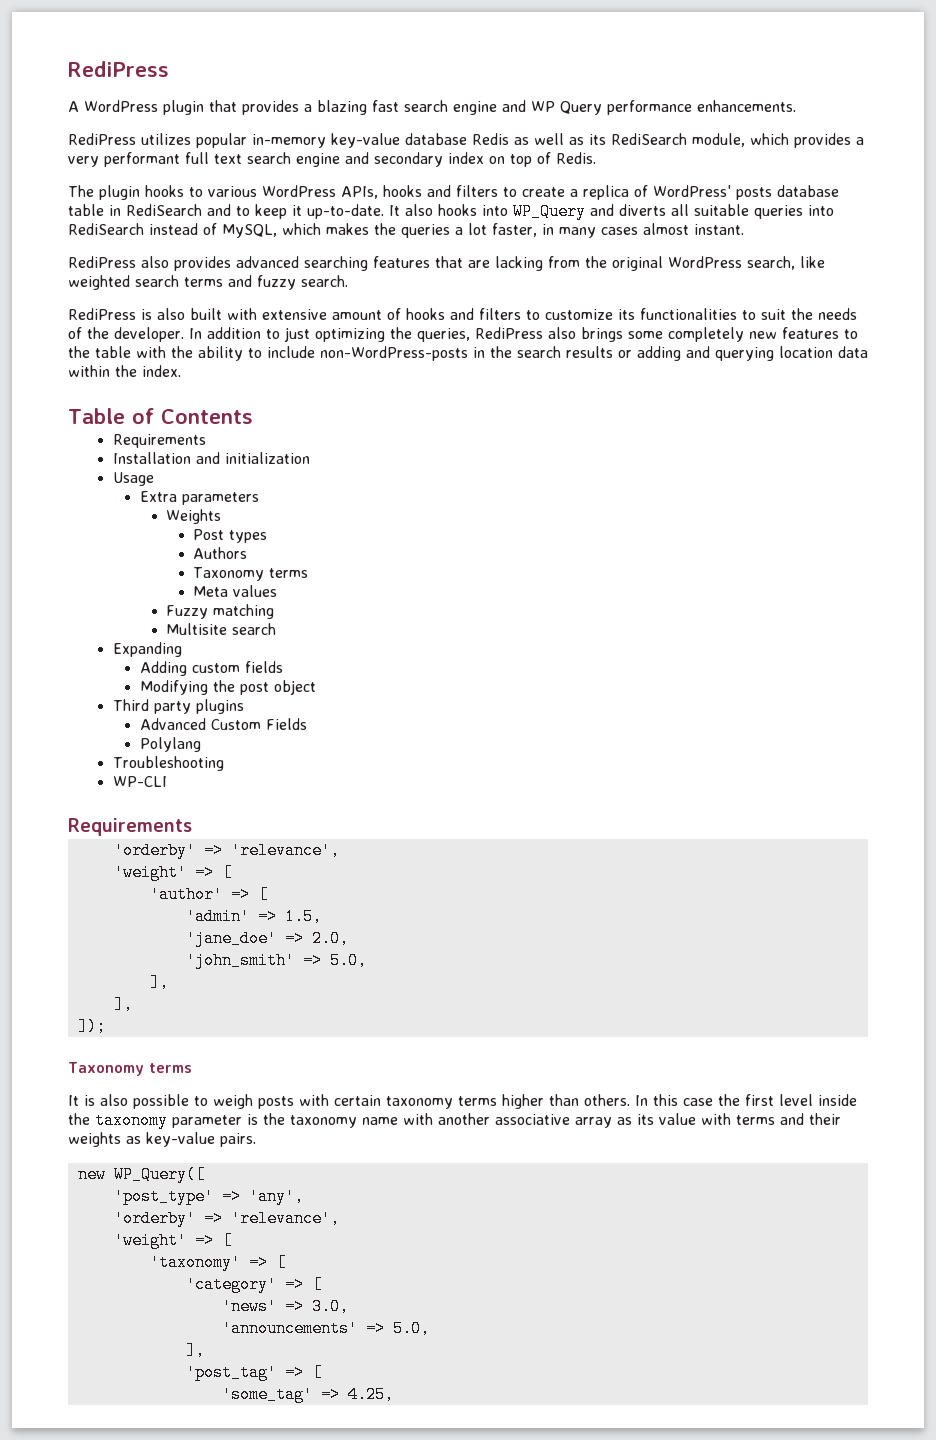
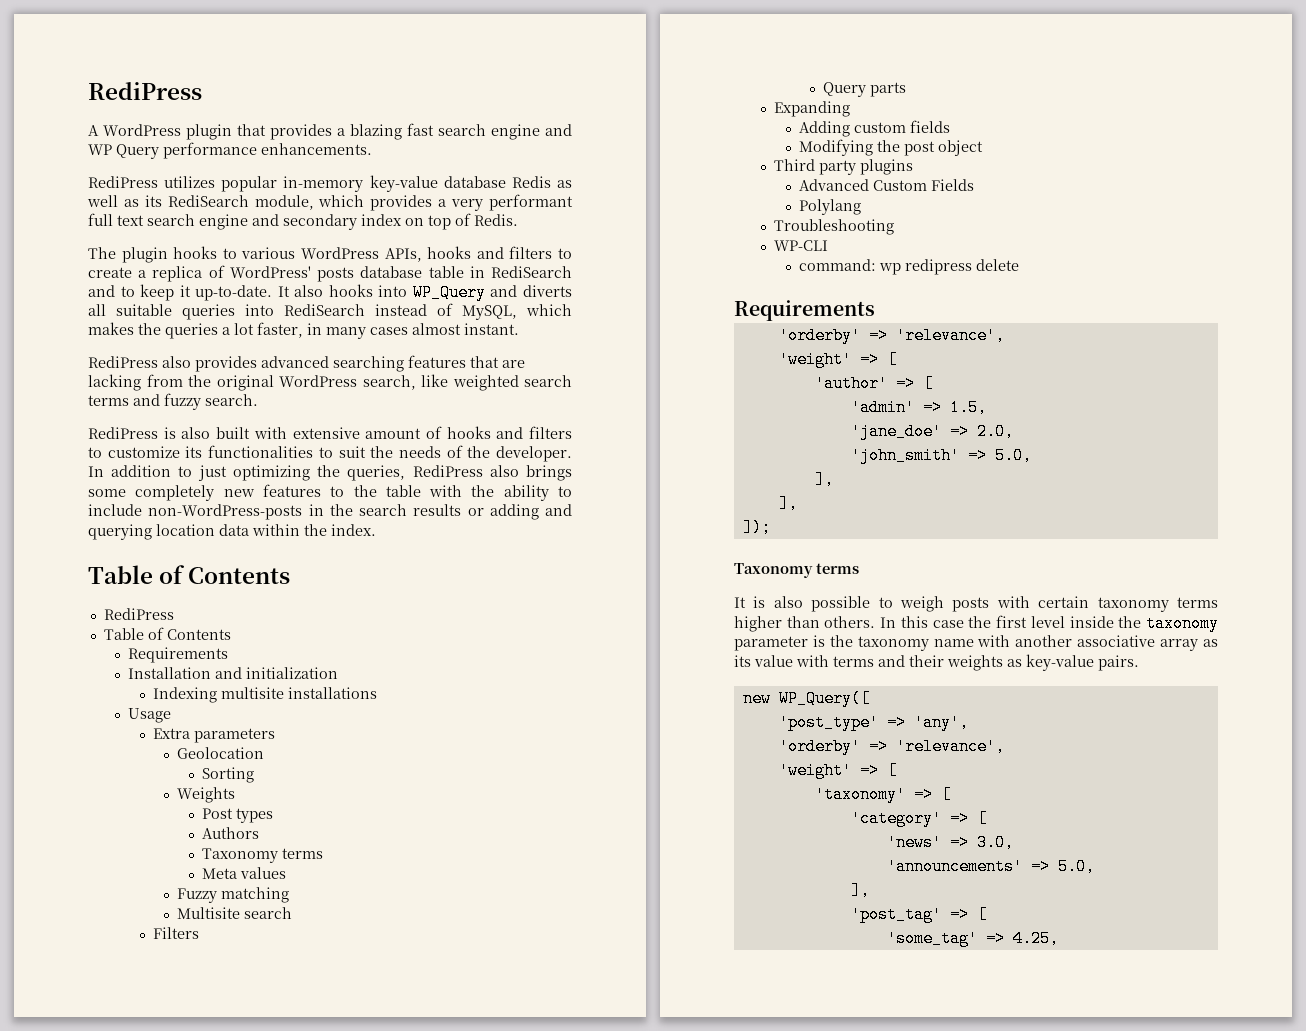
  In addition to just optimizing the queries, RediPress also brings some completely new features to the table with the ability to include non-WordPress-posts in the search results or adding and querying location data within the index.
+ Table of Contents
+ RediPress
+ Indexing multisite installations
+ Geolocation
+ Sorting
+ Filters
+ Query parts
+ command: wp redipress delete

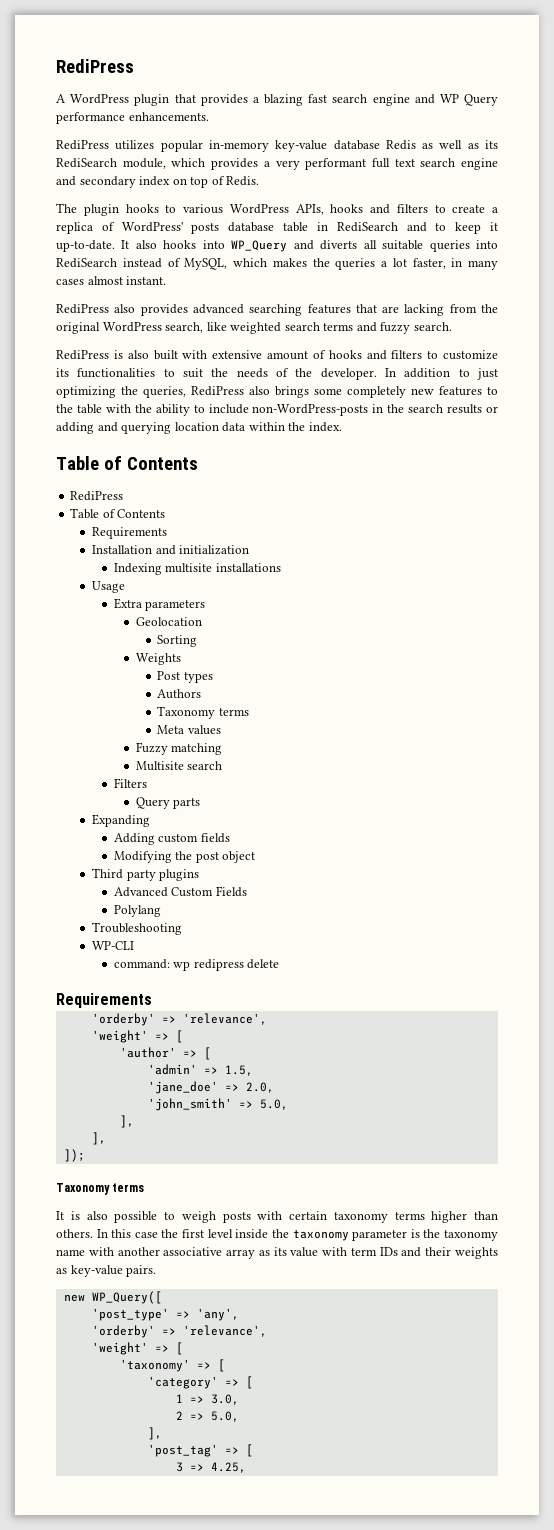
- In this case the first level inside the taxonomy parameter is the taxonomy name with another associative array as its value with terms and their weights as key-value pairs.
+ In this case the first level inside the taxonomy parameter is the taxonomy name with another associative array as its value with term IDs and their weights as key-value pairs.
- 'news' => 3.0,
+ 1 => 3.0,
- 'announcements' => 5.0,
+ 2 => 5.0,
- 'some_tag' => 4.25,
+ 3 => 4.25,

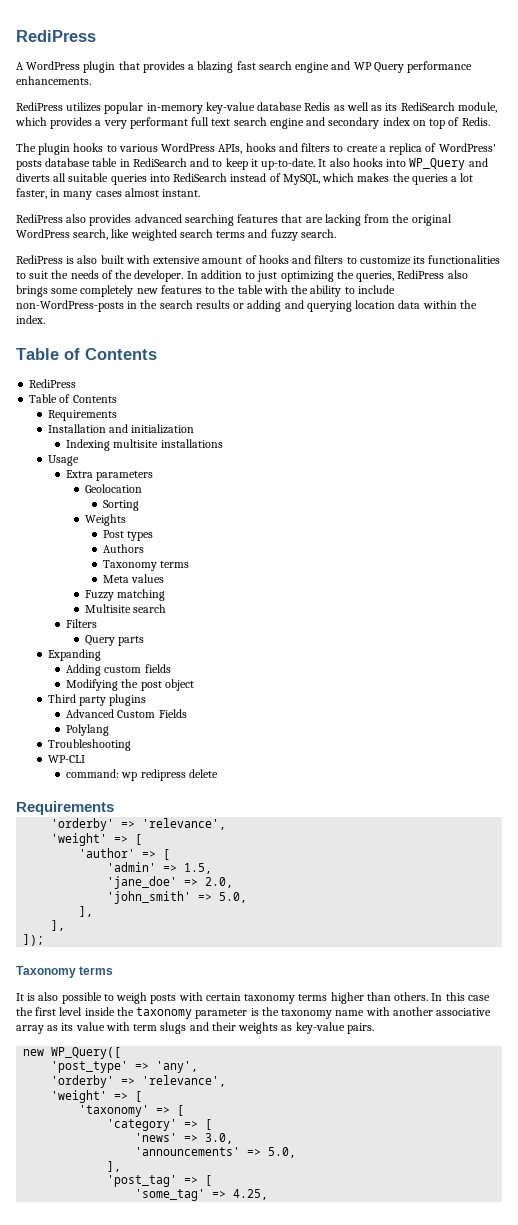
- In this case the first level inside the taxonomy parameter is the taxonomy name with another associative array as its value with term IDs and their weights as key-value pairs.
+ In this case the first level inside the taxonomy parameter is the taxonomy name with another associative array as its value with term slugs and their weights as key-value pairs.
- 1 => 3.0,
+ 'news' => 3.0,
- 2 => 5.0,
+ 'announcements' => 5.0,
- 3 => 4.25,
+ 'some_tag' => 4.25,

